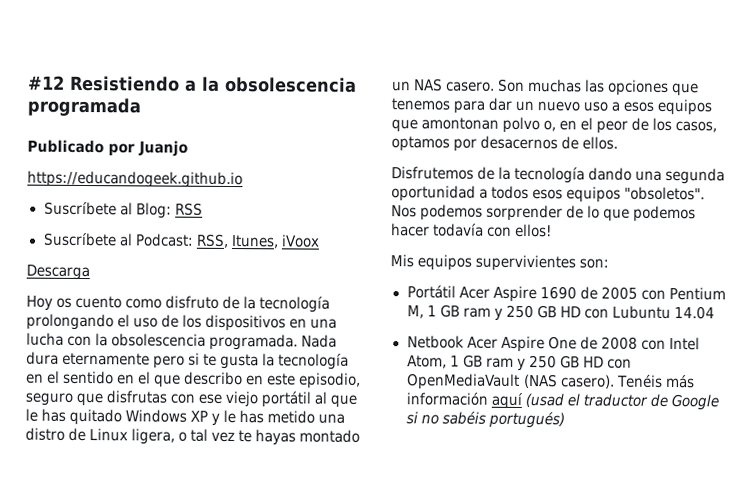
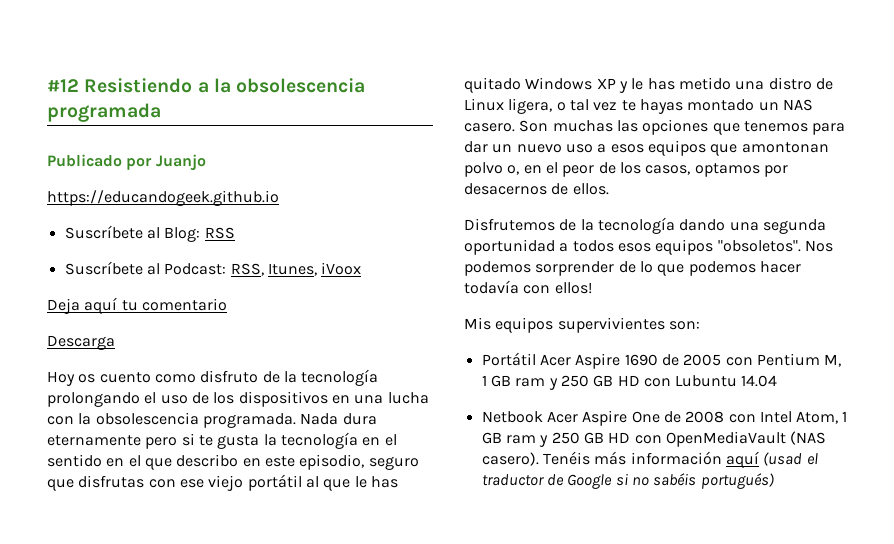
+ Deja aquí tu comentario

